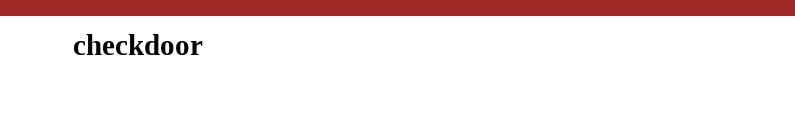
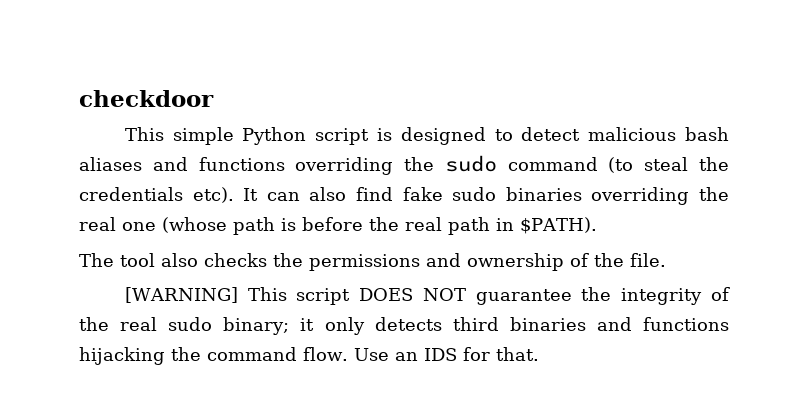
+ This simple Python script is designed to detect malicious bash aliases and functions overriding the sudo command (to steal the credentials etc). It can also find fake sudo binaries overriding the real one (whose path is before the real path in $PATH).
+ The tool also checks the permissions and ownership of the file.
+ [WARNING] This script DOES NOT guarantee the integrity of the real sudo binary; it only detects third binaries and functions hijacking the command flow. Use an IDS for that.

